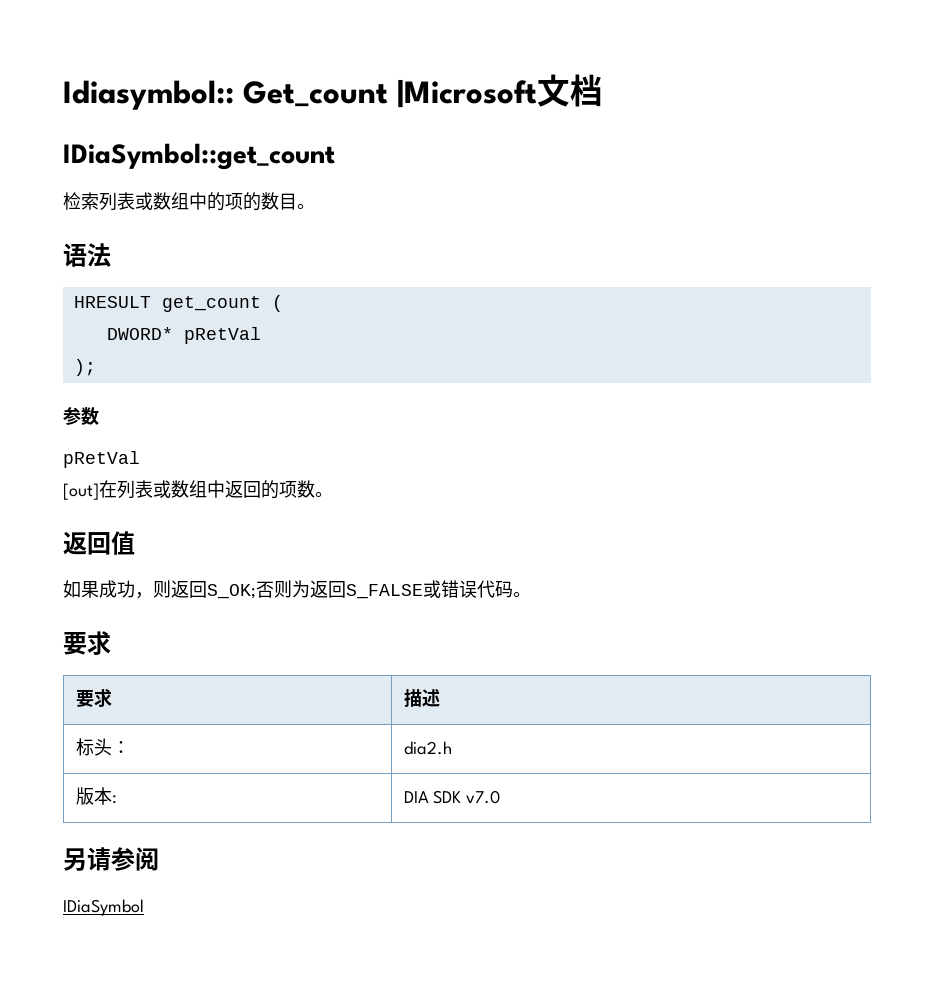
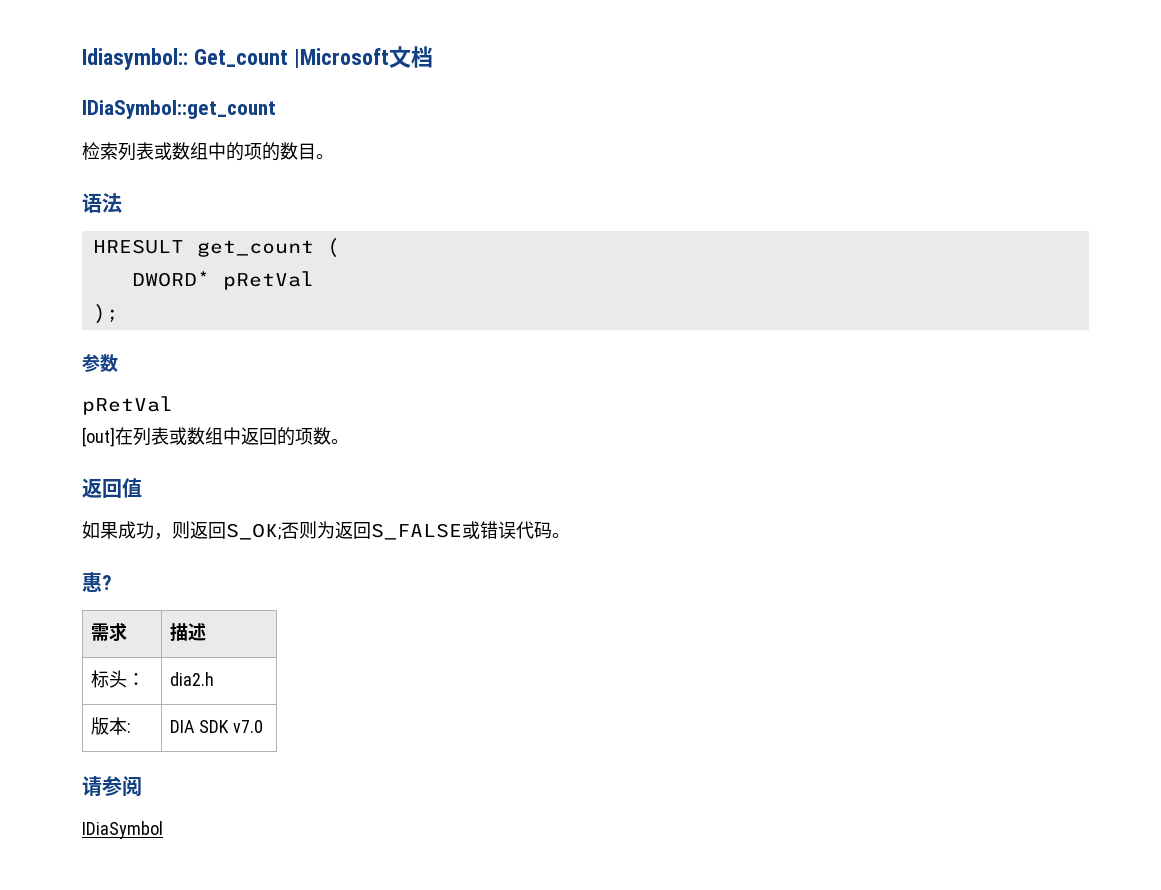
  如果成功，则返回S_OK;否则为返回S_FALSE或错误代码。
- 要求
- 要求 | 描述
+ 惠?
+ 需求 | 描述
- 另请参阅
+ 请参阅

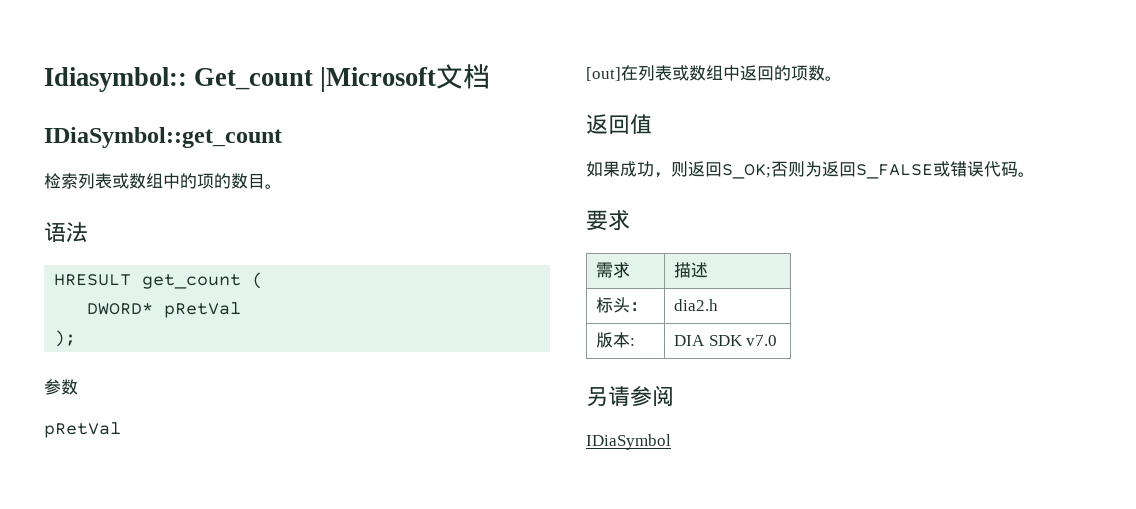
- 惠?
+ 要求
- 请参阅
+ 另请参阅

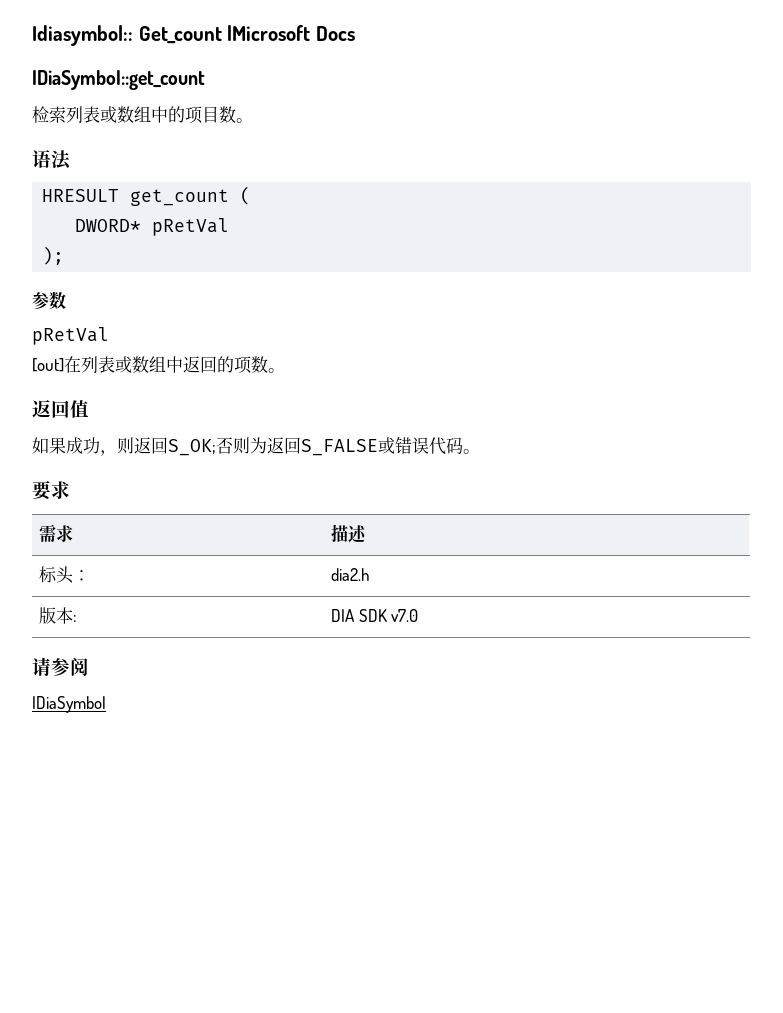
- Idiasymbol:: Get_count |Microsoft文档
+ Idiasymbol:: Get_count |Microsoft Docs
- 检索列表或数组中的项的数目。
+ 检索列表或数组中的项目数。
- 另请参阅
+ 请参阅

